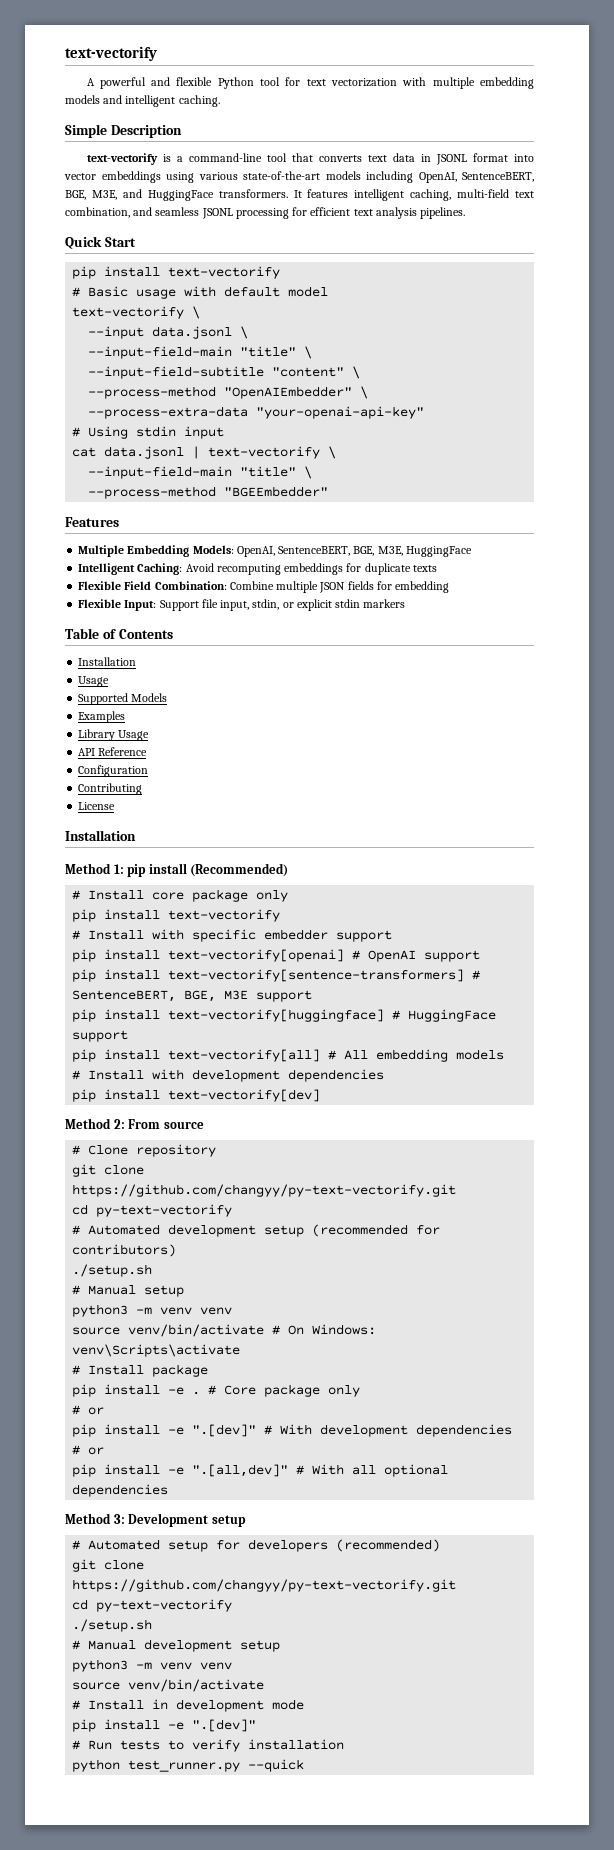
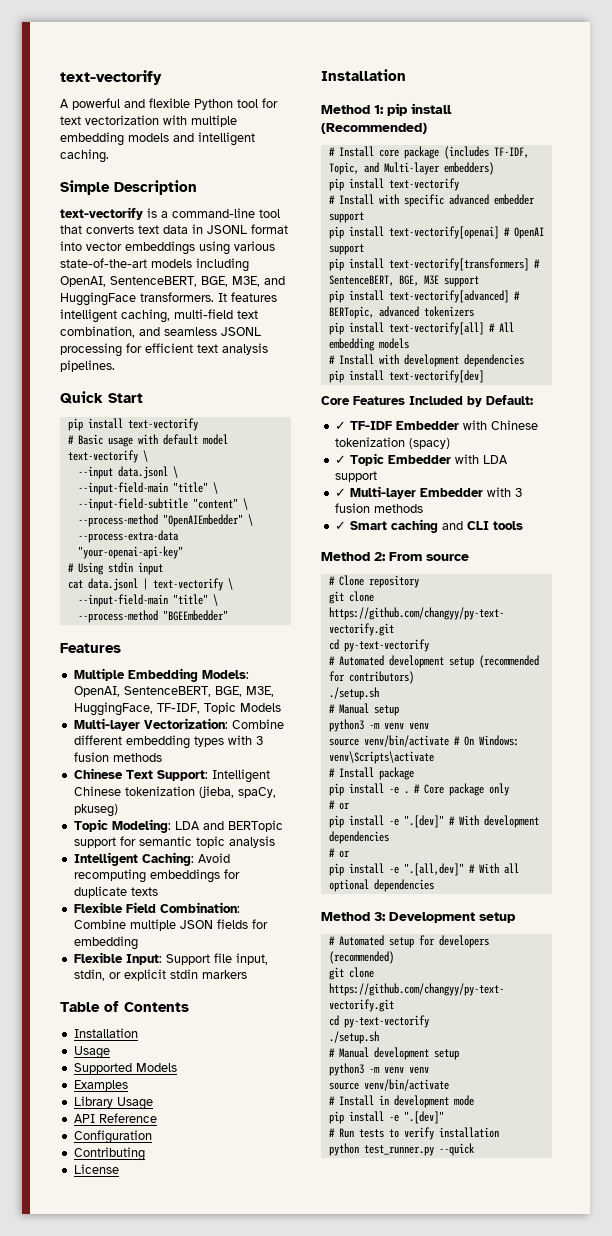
- Multiple Embedding Models: OpenAI, SentenceBERT, BGE, M3E, HuggingFace
+ Multiple Embedding Models: OpenAI, SentenceBERT, BGE, M3E, HuggingFace, TF-IDF, Topic Models
+ Multi-layer Vectorization: Combine different embedding types with 3 fusion methods
+ Chinese Text Support: Intelligent Chinese tokenization (jieba, spaCy, pkuseg)
+ Topic Modeling: LDA and BERTopic support for semantic topic analysis
- # Install core package only
+ # Install core package (includes TF-IDF, Topic, and Multi-layer embedders)
- # Install with specific embedder support
+ # Install with specific advanced embedder support
- pip install text-vectorify[sentence-transformers] # SentenceBERT, BGE, M3E support
+ pip install text-vectorify[transformers] # SentenceBERT, BGE, M3E support
- pip install text-vectorify[huggingface] # HuggingFace support
+ pip install text-vectorify[advanced] # BERTopic, advanced tokenizers
+ Core Features Included by Default:
+ ✓ TF-IDF Embedder with Chinese tokenization (spacy)
+ ✓ Topic Embedder with LDA support
+ ✓ Multi-layer Embedder with 3 fusion methods
+ ✓ Smart caching and CLI tools

